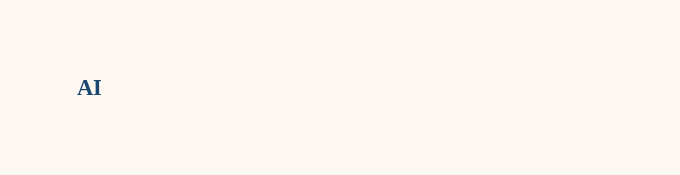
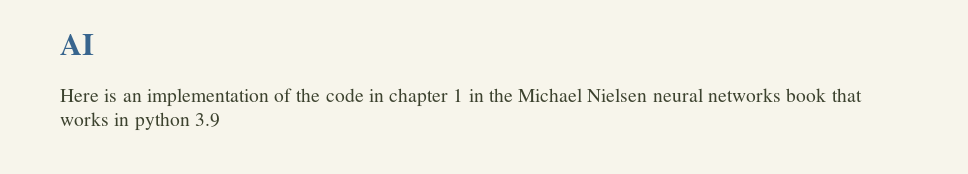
+ Here is an implementation of the code in chapter 1 in the Michael Nielsen neural networks book that works in python 3.9

